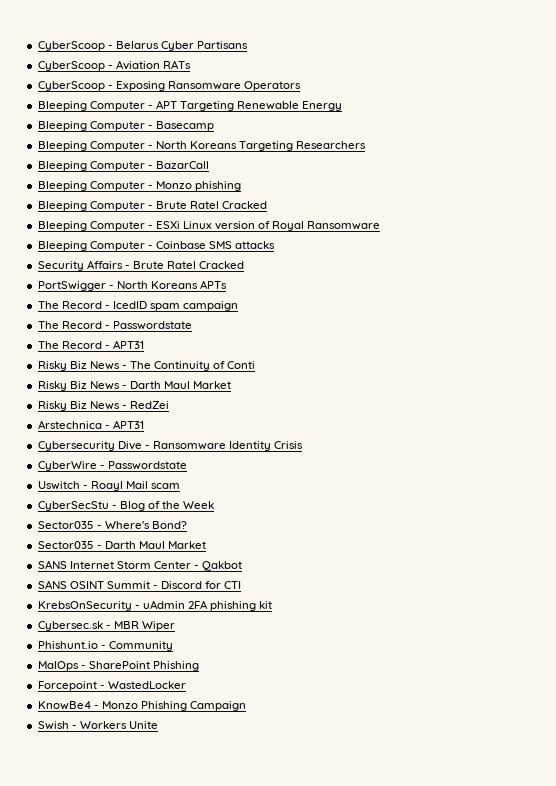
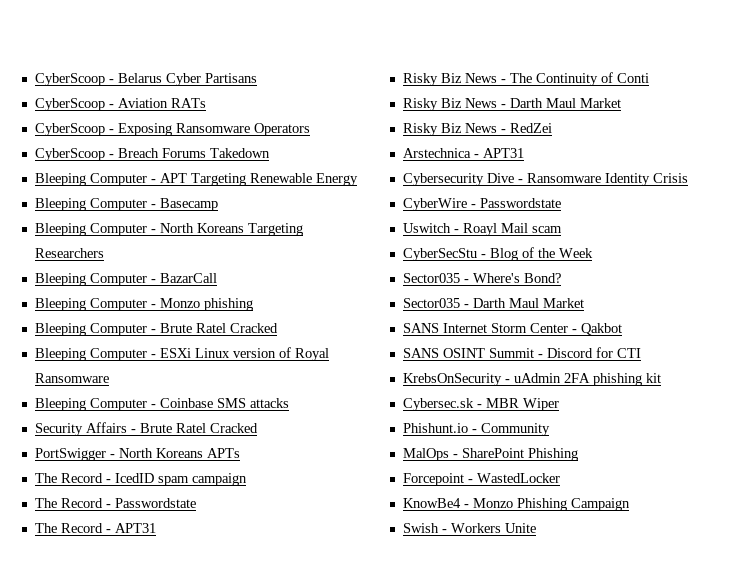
+ CyberScoop - Breach Forums Takedown

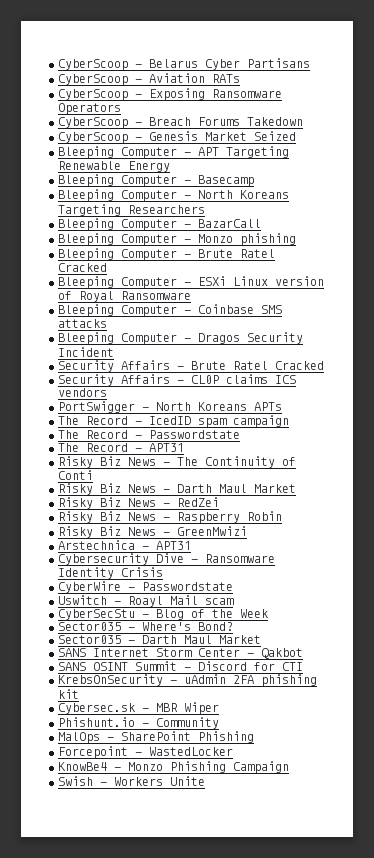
+ CyberScoop - Genesis Market Seized
+ Bleeping Computer - Dragos Security Incident
+ Security Affairs - CL0P claims ICS vendors
+ Risky Biz News - Raspberry Robin
+ Risky Biz News - GreenMwizi

